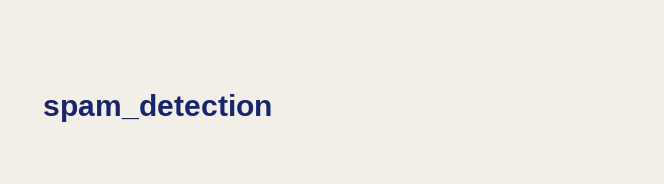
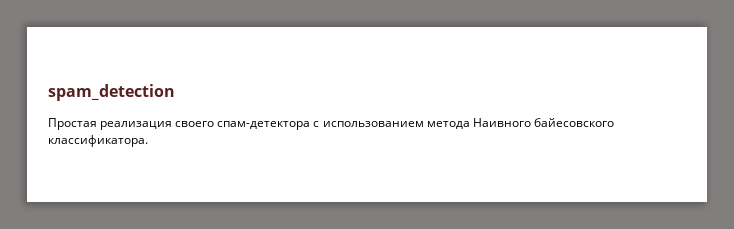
+ Простая реализация своего спам-детектора с использованием метода Наивного байесовского классификатора.

